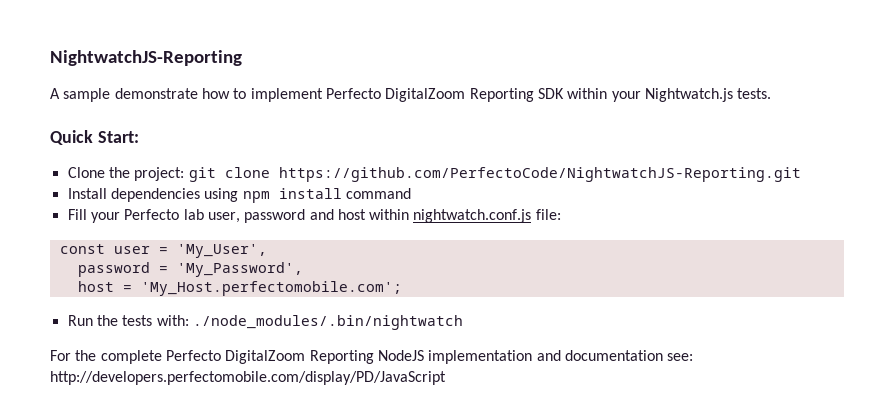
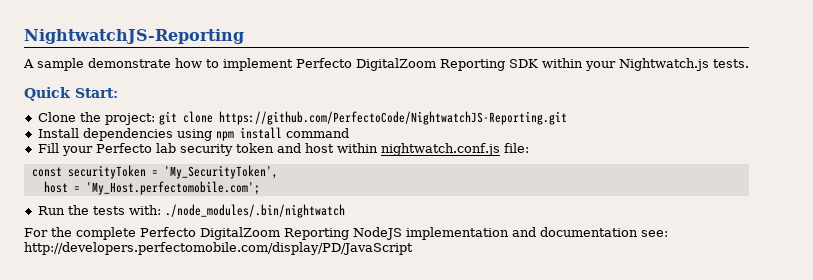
- Fill your Perfecto lab user, password and host within nightwatch.conf.js file:
+ Fill your Perfecto lab security token and host within nightwatch.conf.js file:
- const user = 'My_User',
- password = 'My_Password',
+ const securityToken = 'My_SecurityToken',

